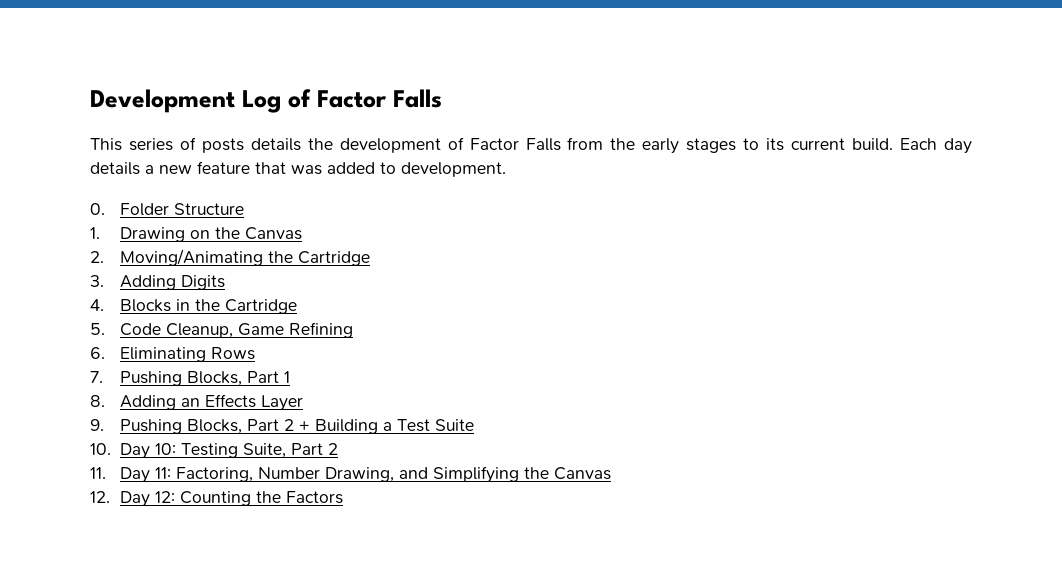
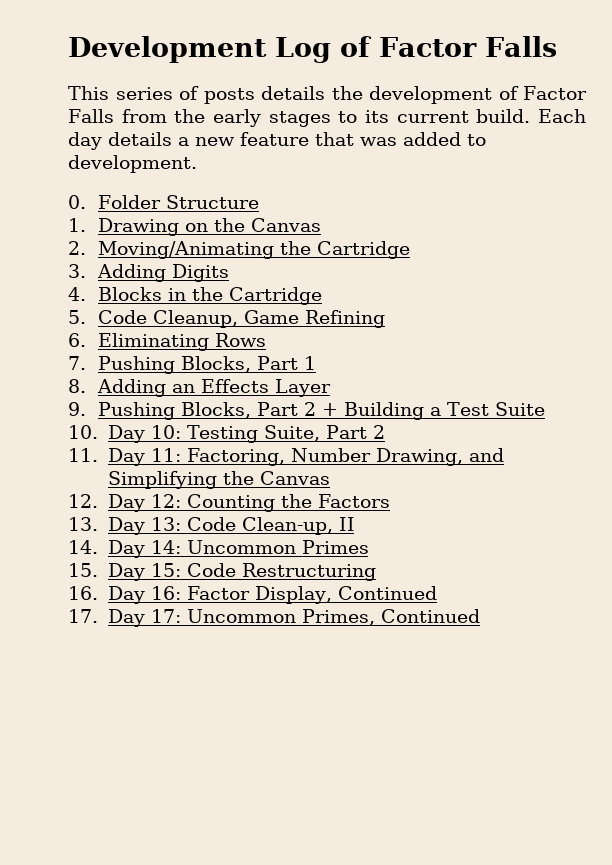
+ 13. Day 13: Code Clean-up, II
+ 14. Day 14: Uncommon Primes
+ 15. Day 15: Code Restructuring
+ 16. Day 16: Factor Display, Continued
+ 17. Day 17: Uncommon Primes, Continued

